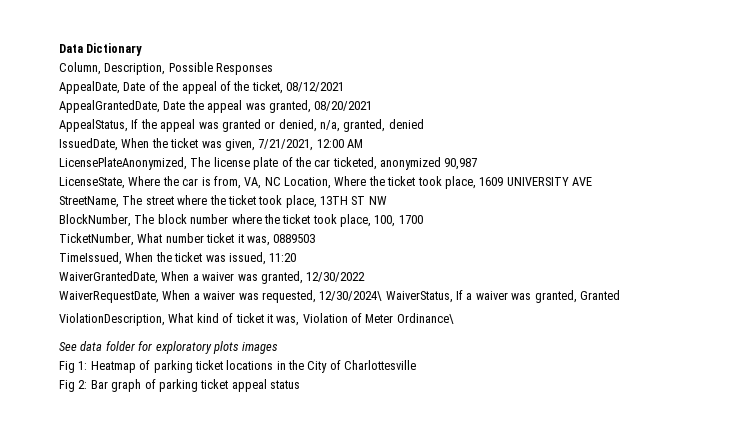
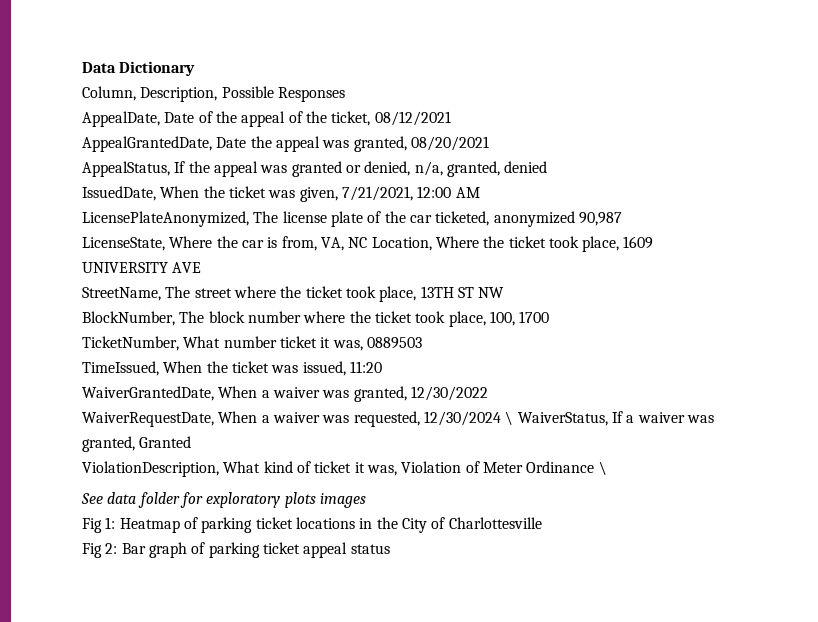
- WaiverRequestDate, When a waiver was requested, 12/30/2024\ WaiverStatus, If a waiver was granted, Granted
+ WaiverRequestDate, When a waiver was requested, 12/30/2024 \ WaiverStatus, If a waiver was granted, Granted
- ViolationDescription, What kind of ticket it was, Violation of Meter Ordinance\
+ ViolationDescription, What kind of ticket it was, Violation of Meter Ordinance \

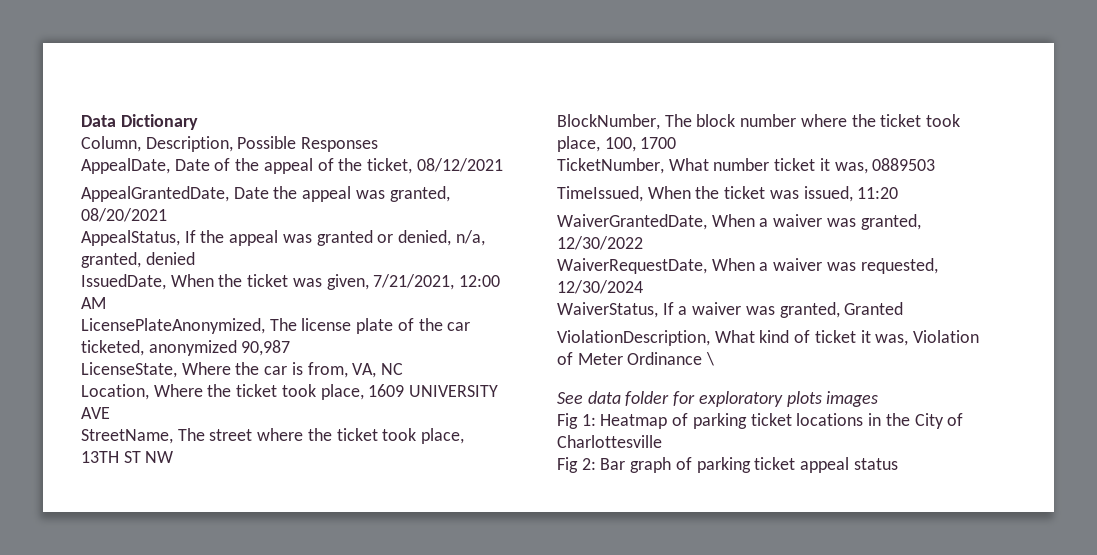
- LicenseState, Where the car is from, VA, NC Location, Where the ticket took place, 1609 UNIVERSITY AVE
+ LicenseState, Where the car is from, VA, NC
+ Location, Where the ticket took place, 1609 UNIVERSITY AVE
- WaiverRequestDate, When a waiver was requested, 12/30/2024 \ WaiverStatus, If a waiver was granted, Granted
+ WaiverRequestDate, When a waiver was requested, 12/30/2024
+ WaiverStatus, If a waiver was granted, Granted

